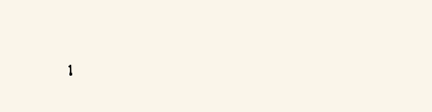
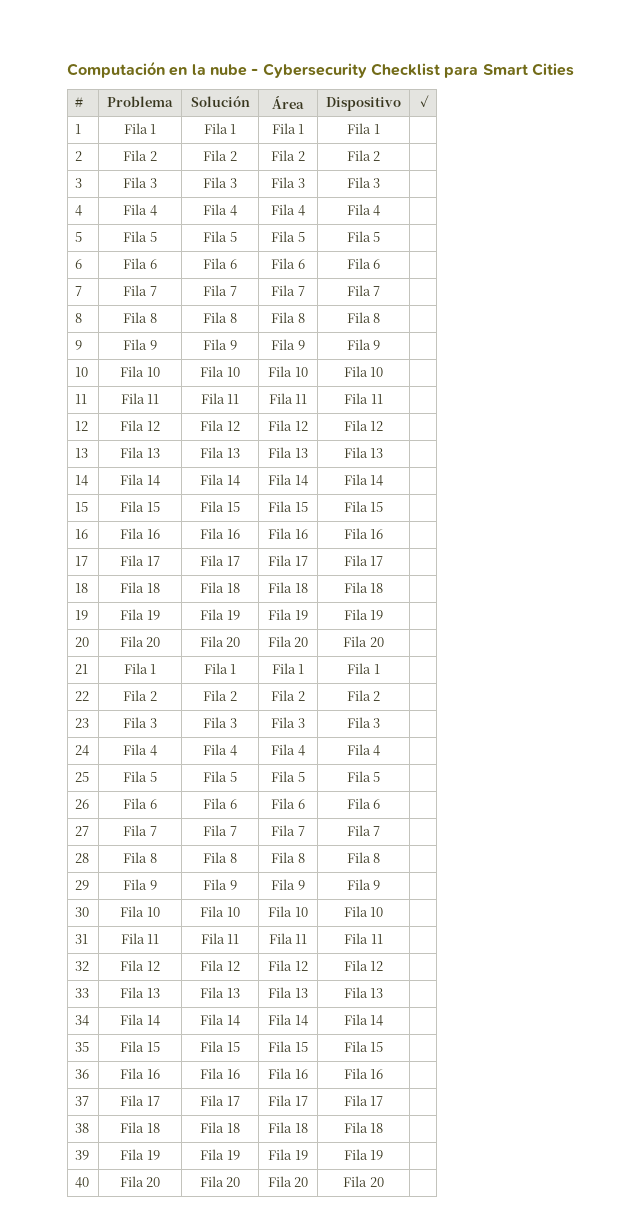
- 1
+ Computación en la nube - Cybersecurity Checklist para Smart Cities
+ # | Problema | Solución | Área | Dispositivo | ✓
+ 1 | Fila 1 | Fila 1 | Fila 1 | Fila 1 |
+ 2 | Fila 2 | Fila 2 | Fila 2 | Fila 2 |
+ 3 | Fila 3 | Fila 3 | Fila 3 | Fila 3 |
+ 4 | Fila 4 | Fila 4 | Fila 4 | Fila 4 |
+ 5 | Fila 5 | Fila 5 | Fila 5 | Fila 5 |
+ 6 | Fila 6 | Fila 6 | Fila 6 | Fila 6 |
+ 7 | Fila 7 | Fila 7 | Fila 7 | Fila 7 |
+ 8 | Fila 8 | Fila 8 | Fila 8 | Fila 8 |
+ 9 | Fila 9 | Fila 9 | Fila 9 | Fila 9 |
+ 10 | Fila 10 | Fila 10 | Fila 10 | Fila 10 |
+ 11 | Fila 11 | Fila 11 | Fila 11 | Fila 11 |
+ 12 | Fila 12 | Fila 12 | Fila 12 | Fila 12 |
+ 13 | Fila 13 | Fila 13 | Fila 13 | Fila 13 |
+ 14 | Fila 14 | Fila 14 | Fila 14 | Fila 14 |
+ 15 | Fila 15 | Fila 15 | Fila 15 | Fila 15 |
+ 16 | Fila 16 | Fila 16 | Fila 16 | Fila 16 |
+ 17 | Fila 17 | Fila 17 | Fila 17 | Fila 17 |
+ 18 | Fila 18 | Fila 18 | Fila 18 | Fila 18 |
+ 19 | Fila 19 | Fila 19 | Fila 19 | Fila 19 |
+ 20 | Fila 20 | Fila 20 | Fila 20 | Fila 20 |
+ 21 | Fila 1 | Fila 1 | Fila 1 | Fila 1 |
+ 22 | Fila 2 | Fila 2 | Fila 2 | Fila 2 |
+ 23 | Fila 3 | Fila 3 | Fila 3 | Fila 3 |
+ 24 | Fila 4 | Fila 4 | Fila 4 | Fila 4 |
+ 25 | Fila 5 | Fila 5 | Fila 5 | Fila 5 |
+ 26 | Fila 6 | Fila 6 | Fila 6 | Fila 6 |
+ 27 | Fila 7 | Fila 7 | Fila 7 | Fila 7 |
+ 28 | Fila 8 | Fila 8 | Fila 8 | Fila 8 |
+ 29 | Fila 9 | Fila 9 | Fila 9 | Fila 9 |
+ 30 | Fila 10 | Fila 10 | Fila 10 | Fila 10 |
+ 31 | Fila 11 | Fila 11 | Fila 11 | Fila 11 |
+ 32 | Fila 12 | Fila 12 | Fila 12 | Fila 12 |
+ 33 | Fila 13 | Fila 13 | Fila 13 | Fila 13 |
+ 34 | Fila 14 | Fila 14 | Fila 14 | Fila 14 |
+ 35 | Fila 15 | Fila 15 | Fila 15 | Fila 15 |
+ 36 | Fila 16 | Fila 16 | Fila 16 | Fila 16 |
+ 37 | Fila 17 | Fila 17 | Fila 17 | Fila 17 |
+ 38 | Fila 18 | Fila 18 | Fila 18 | Fila 18 |
+ 39 | Fila 19 | Fila 19 | Fila 19 | Fila 19 |
+ 40 | Fila 20 | Fila 20 | Fila 20 | Fila 20 |

